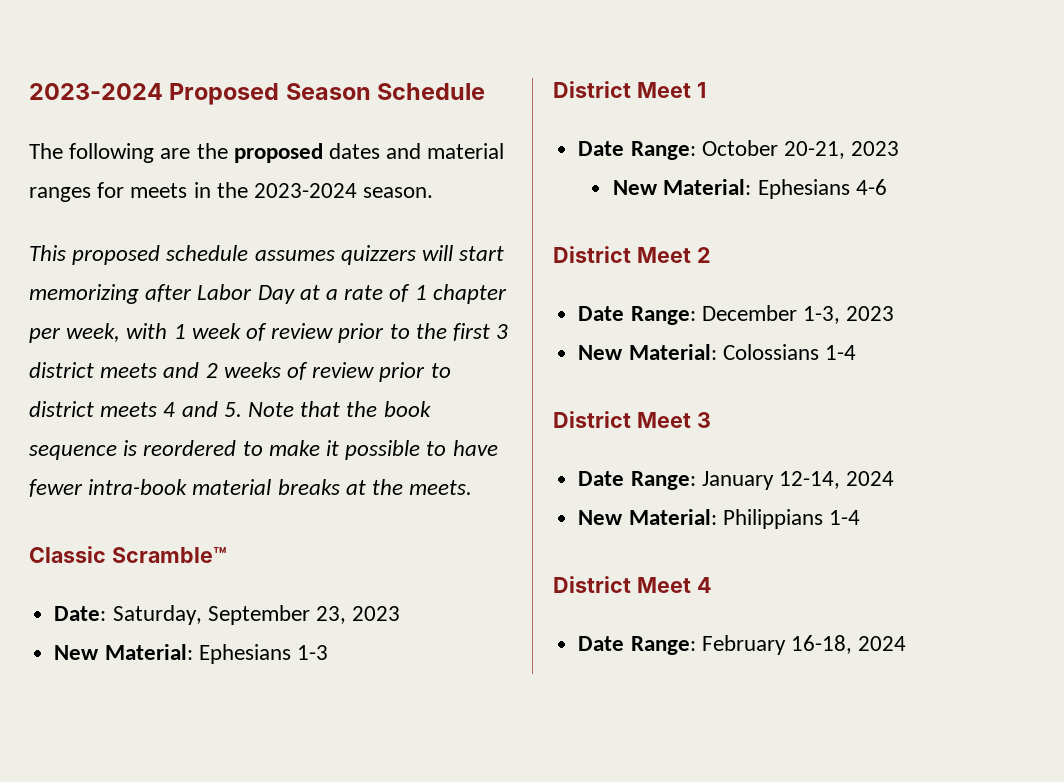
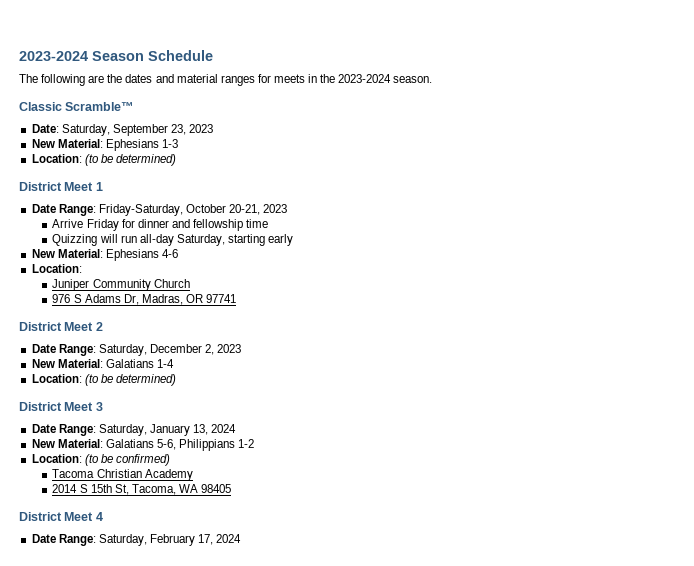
- 2023-2024 Proposed Season Schedule
+ 2023-2024 Season Schedule
- The following are the proposed dates and material ranges for meets in the 2023-2024 season.
+ The following are the dates and material ranges for meets in the 2023-2024 season.
- This proposed schedule assumes quizzers will start memorizing after Labor Day at a rate of 1 chapter per week, with 1 week of review prior to the first 3 district meets and 2 weeks of review prior to district meets 4 and 5. Note that the book sequence is reordered to make it possible to have fewer intra-book material breaks at the meets.
  New Material: Ephesians 1-3
+ Location: (to be determined)
- Date Range: October 20-21, 2023
+ Date Range: Friday-Saturday, October 20-21, 2023
+ Arrive Friday for dinner and fellowship time
+ Quizzing will run all-day Saturday, starting early
  New Material: Ephesians 4-6
+ Location:
+ Juniper Community Church
+ 976 S Adams Dr, Madras, OR 97741
- Date Range: December 1-3, 2023
- New Material: Colossians 1-4
+ Date Range: Saturday, December 2, 2023
+ New Material: Galatians 1-4
+ Location: (to be determined)
- Date Range: January 12-14, 2024
+ Date Range: Saturday, January 13, 2024
- New Material: Philippians 1-4
+ New Material: Galatians 5-6, Philippians 1-2
+ Location: (to be confirmed)
+ Tacoma Christian Academy
+ 2014 S 15th St, Tacoma, WA 98405
- Date Range: February 16-18, 2024
+ Date Range: Saturday, February 17, 2024

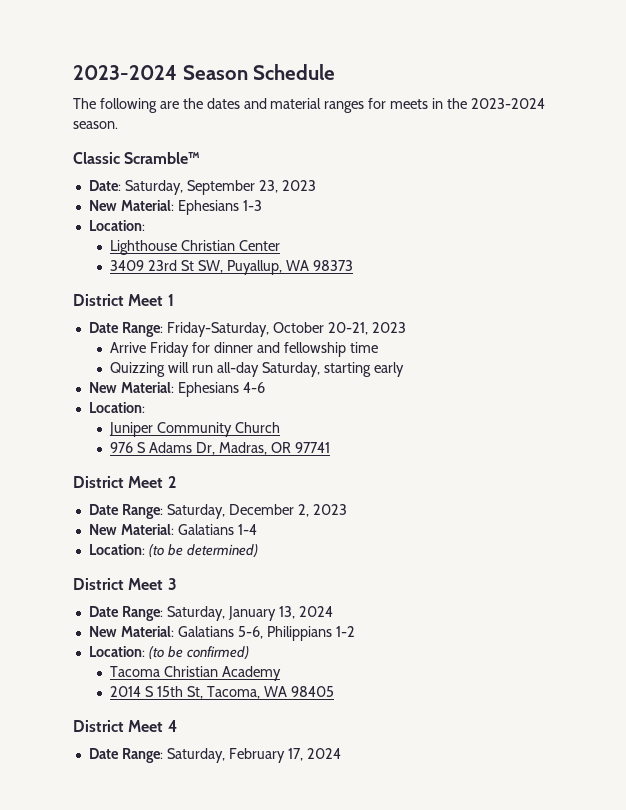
  New Material: Ephesians 1-3
- Location: (to be determined)
+ Location:
+ Lighthouse Christian Center
+ 3409 23rd St SW, Puyallup, WA 98373

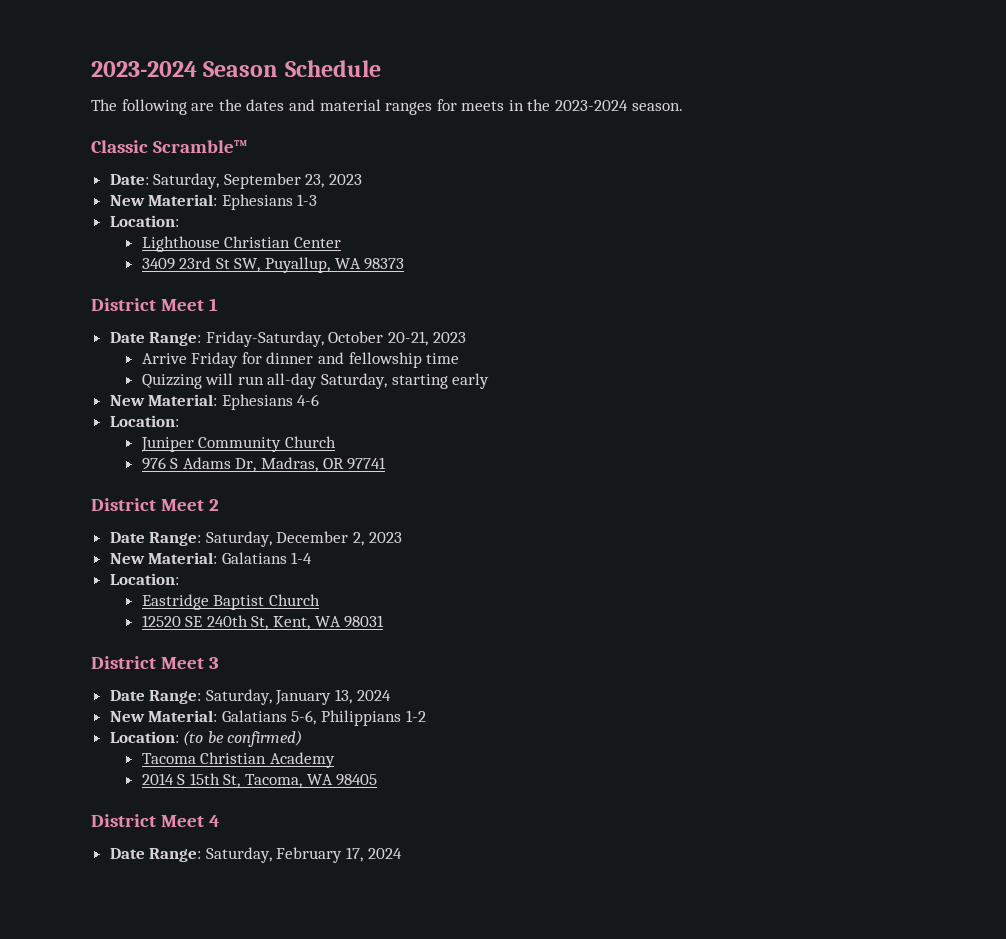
  New Material: Galatians 1-4
- Location: (to be determined)
+ Location:
+ Eastridge Baptist Church
+ 12520 SE 240th St, Kent, WA 98031

